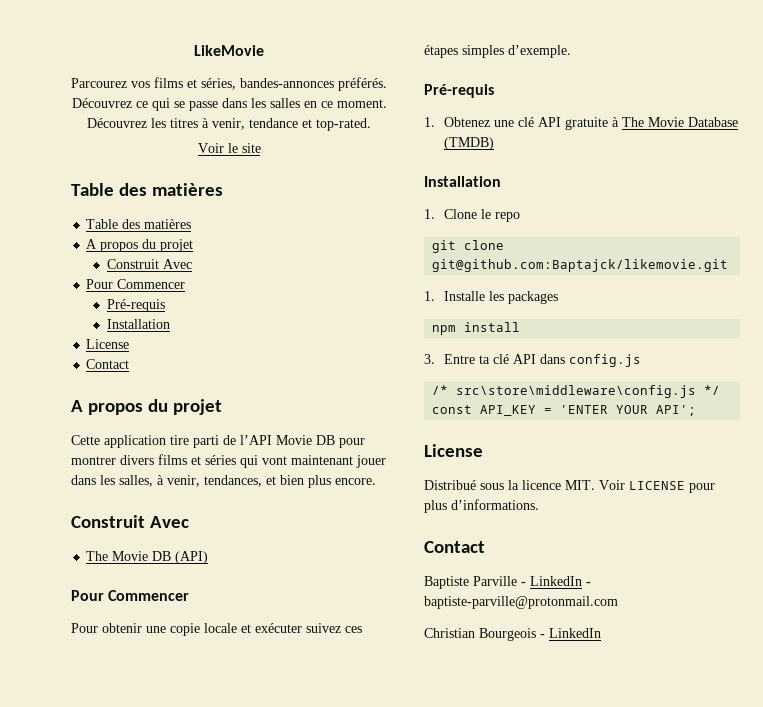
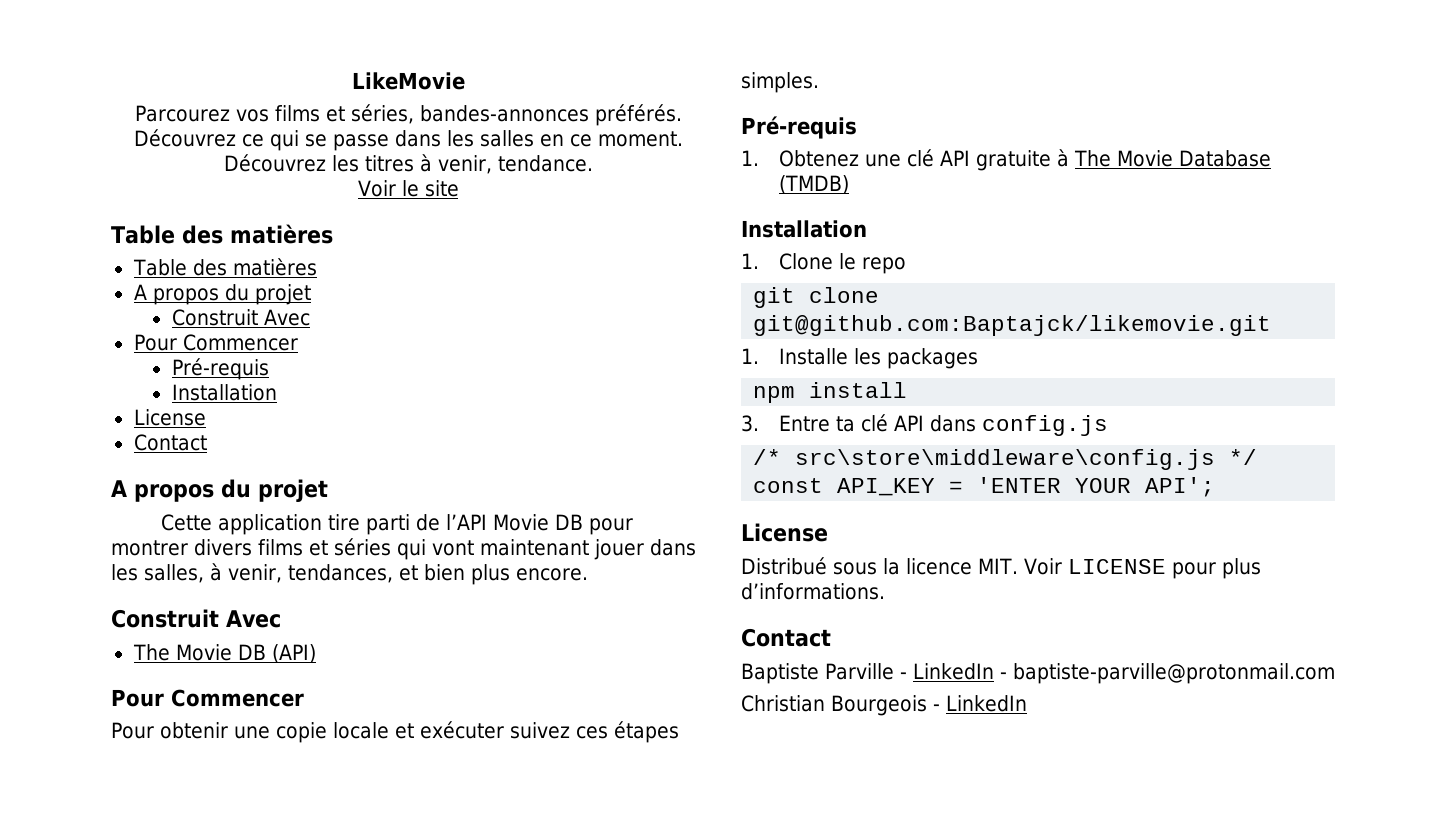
- Découvrez les titres à venir, tendance et top-rated.
+ Découvrez les titres à venir, tendance.
- Pour obtenir une copie locale et exécuter suivez ces étapes simples d’exemple.
+ Pour obtenir une copie locale et exécuter suivez ces étapes simples.

